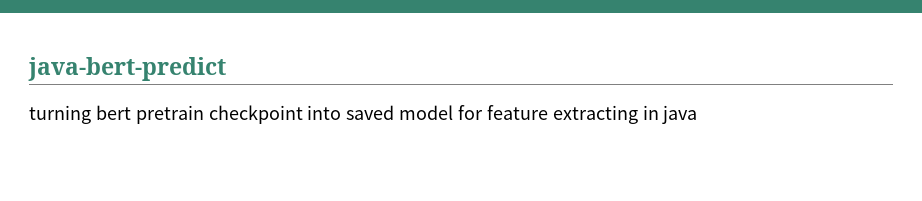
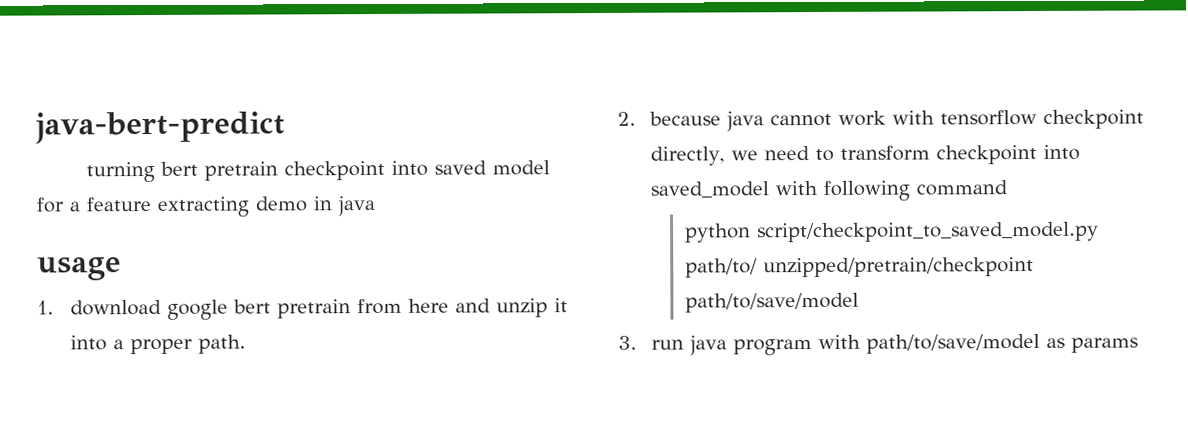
- turning bert pretrain checkpoint into saved model for feature extracting in java
+ turning bert pretrain checkpoint into saved model for a feature extracting demo in java
+ usage
+ 1. download google bert pretrain from here and unzip it into a proper path.
+ 2. because java cannot work with tensorflow checkpoint directly, we need to transform checkpoint into saved_model with following command
+ python script/checkpoint_to_saved_model.py path/to/ unzipped/pretrain/checkpoint path/to/save/model
+ 3. run java program with path/to/save/model as params

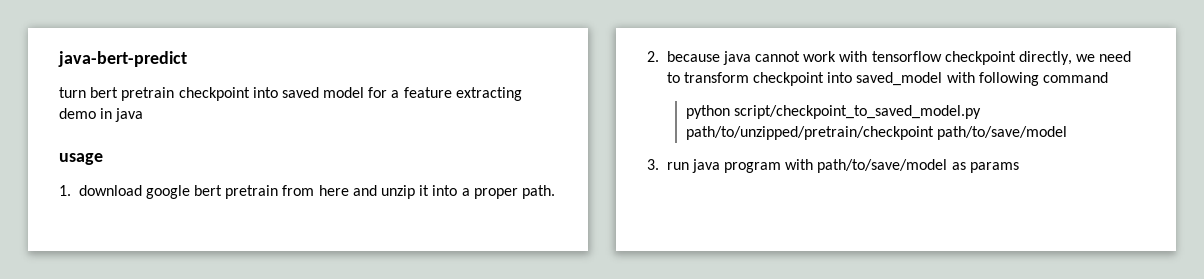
- turning bert pretrain checkpoint into saved model for a feature extracting demo in java
+ turn bert pretrain checkpoint into saved model for a feature extracting demo in java
- python script/checkpoint_to_saved_model.py path/to/ unzipped/pretrain/checkpoint path/to/save/model
+ python script/checkpoint_to_saved_model.py path/to/unzipped/pretrain/checkpoint path/to/save/model

